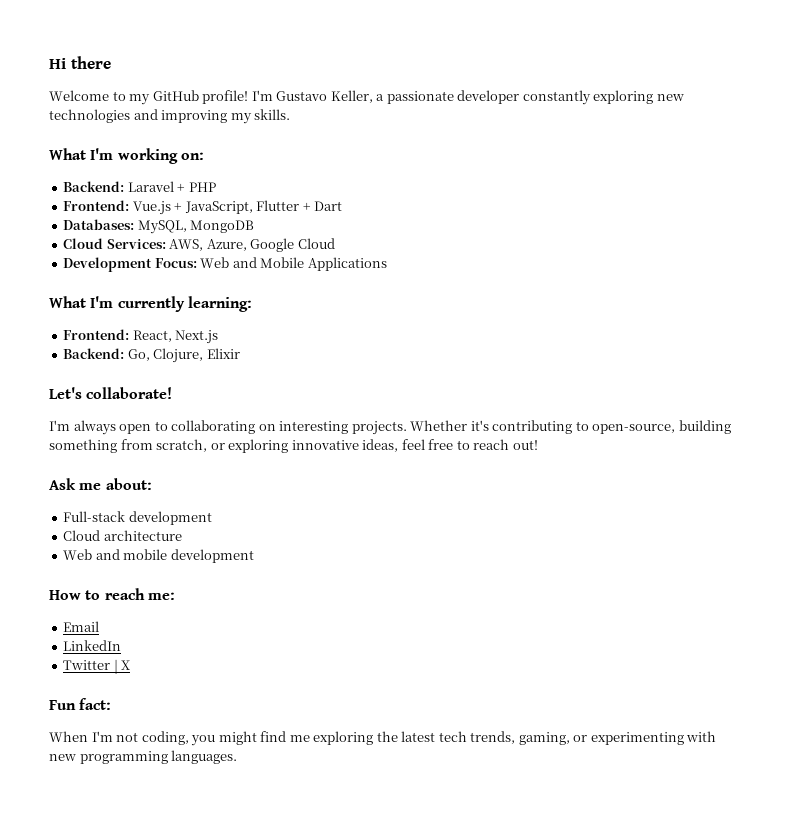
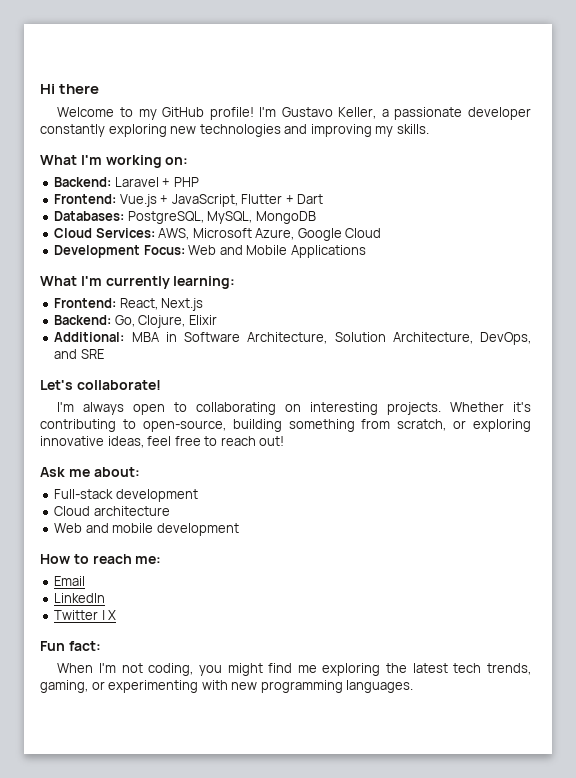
- Databases: MySQL, MongoDB
+ Databases: PostgreSQL, MySQL, MongoDB
- Cloud Services: AWS, Azure, Google Cloud
+ Cloud Services: AWS, Microsoft Azure, Google Cloud
+ Additional: MBA in Software Architecture, Solution Architecture, DevOps, and SRE

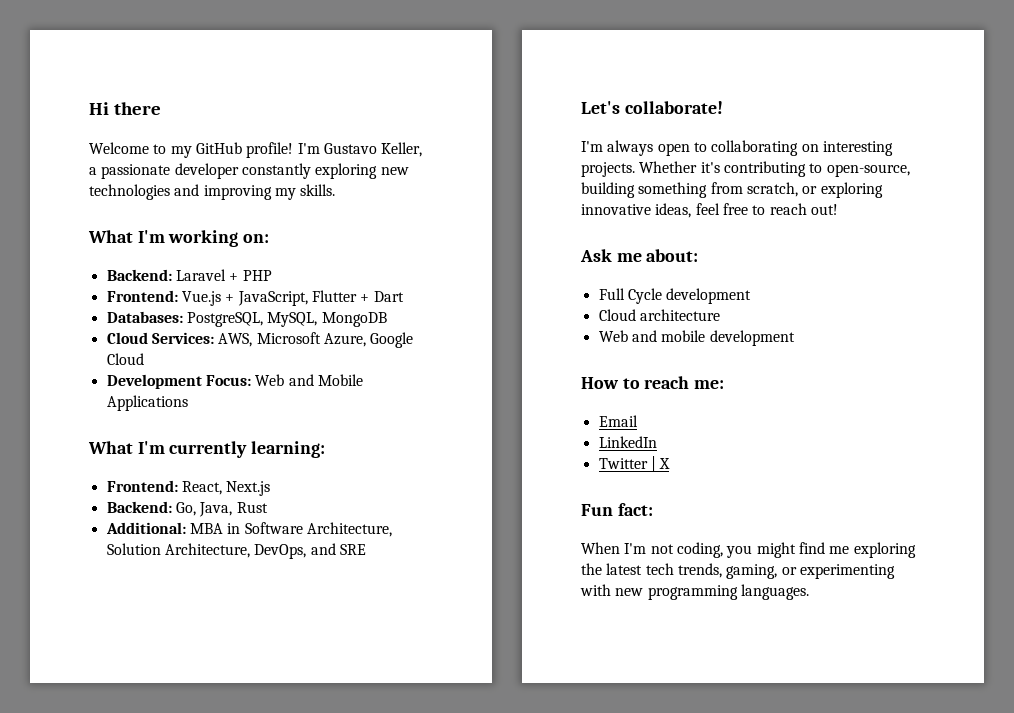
- Backend: Go, Clojure, Elixir
+ Backend: Go, Java, Rust
- Full-stack development
+ Full Cycle development

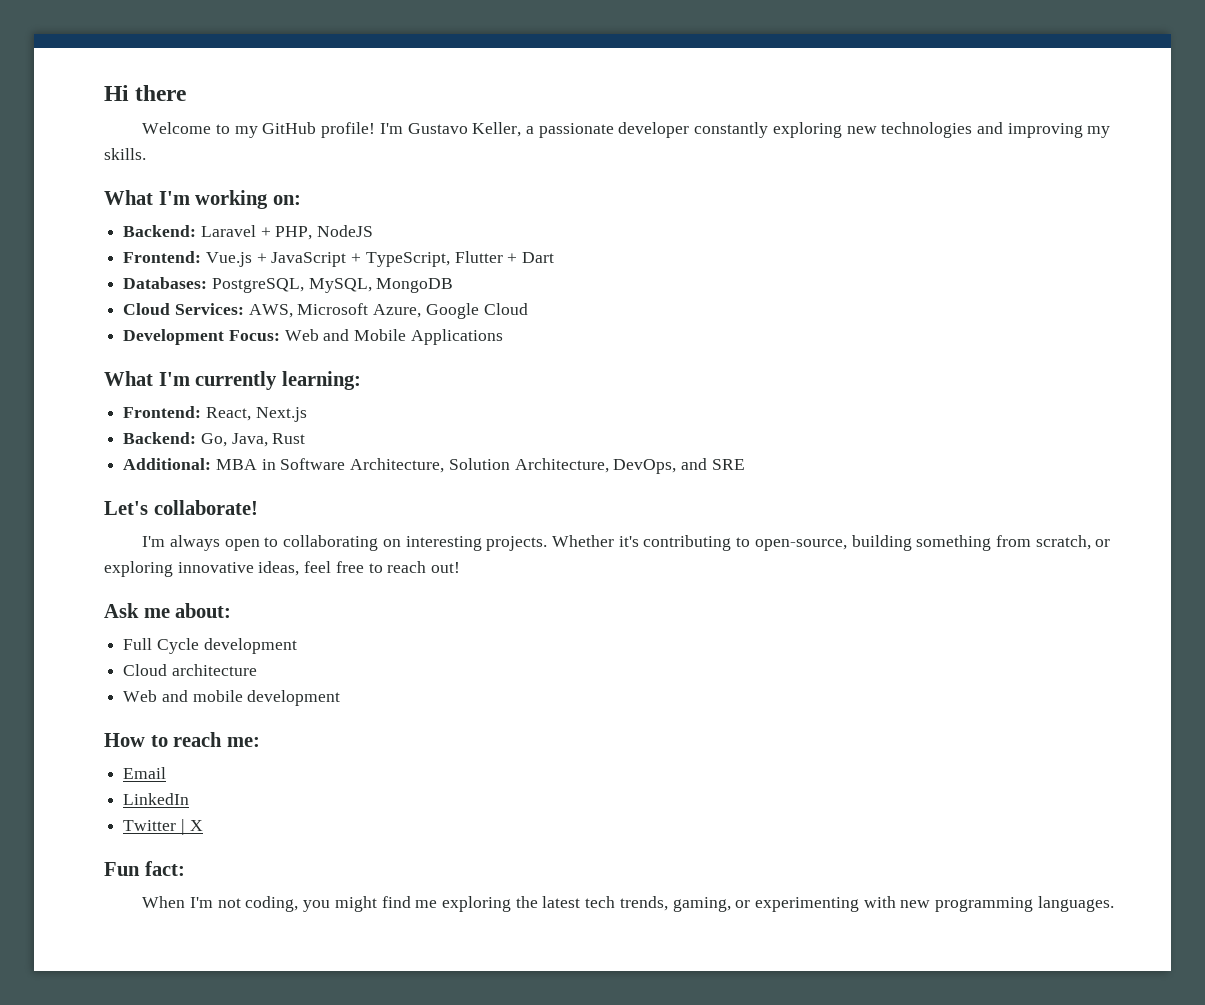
- Backend: Laravel + PHP
+ Backend: Laravel + PHP, NodeJS
- Frontend: Vue.js + JavaScript, Flutter + Dart
+ Frontend: Vue.js + JavaScript + TypeScript, Flutter + Dart

